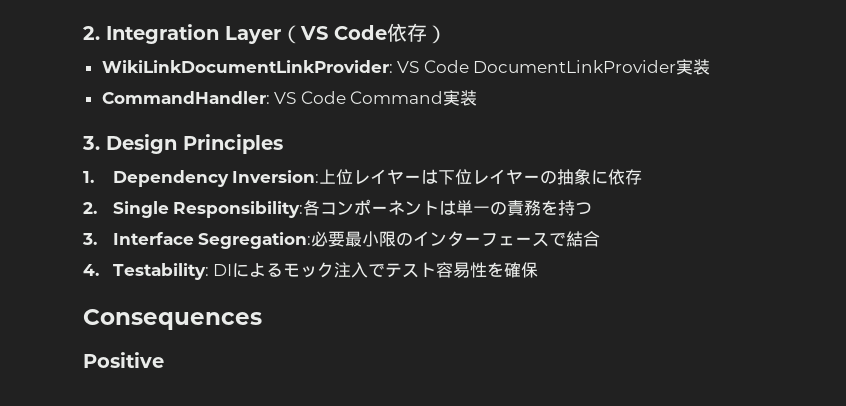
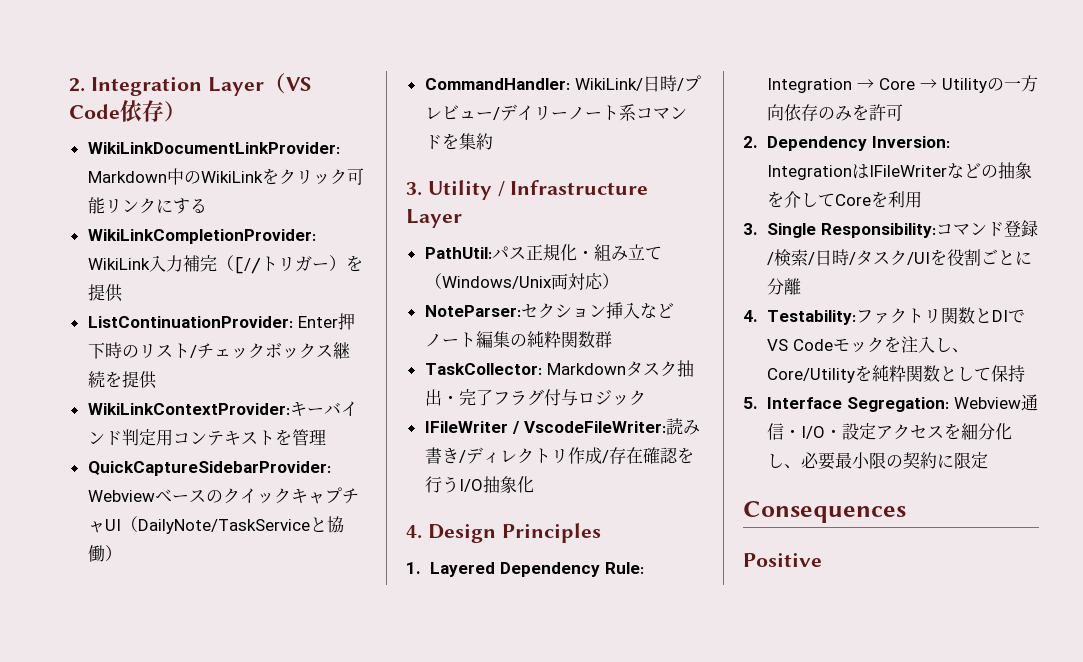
- WikiLinkDocumentLinkProvider: VS Code DocumentLinkProvider実装
- CommandHandler: VS Code Command実装
- 3. Design Principles
- 1. Dependency Inversion:上位レイヤーは下位レイヤーの抽象に依存
- 2. Single Responsibility:各コンポーネントは単一の責務を持つ
- 3. Interface Segregation:必要最小限のインターフェースで結合
- 4. Testability: DIによるモック注入でテスト容易性を確保
+ WikiLinkDocumentLinkProvider: Markdown中のWikiLinkをクリック可能リンクにする
+ WikiLinkCompletionProvider: WikiLink入力補完（[//トリガー）を提供
+ ListContinuationProvider: Enter押下時のリスト/チェックボックス継続を提供
+ WikiLinkContextProvider:キーバインド判定用コンテキストを管理
+ QuickCaptureSidebarProvider: WebviewベースのクイックキャプチャUI（DailyNote/TaskServiceと協働）
+ CommandHandler: WikiLink/日時/プレビュー/デイリーノート系コマンドを集約
+ 3. Utility / Infrastructure Layer
+ PathUtil:パス正規化・組み立て（Windows/Unix両対応）
+ NoteParser:セクション挿入などノート編集の純粋関数群
+ TaskCollector: Markdownタスク抽出・完了フラグ付与ロジック
+ IFileWriter / VscodeFileWriter:読み書き/ディレクトリ作成/存在確認を行うI/O抽象化
+ 4. Design Principles
+ 1. Layered Dependency Rule: Integration → Core → Utilityの一方向依存のみを許可
+ 2. Dependency Inversion: IntegrationはIFileWriterなどの抽象を介してCoreを利用
+ 3. Single Responsibility:コマンド登録/検索/日時/タスク/UIを役割ごとに分離
+ 4. Testability:ファクトリ関数とDIでVS Codeモックを注入し、Core/Utilityを純粋関数として保持
+ 5. Interface Segregation: Webview通信・I/O・設定アクセスを細分化し、必要最小限の契約に限定

